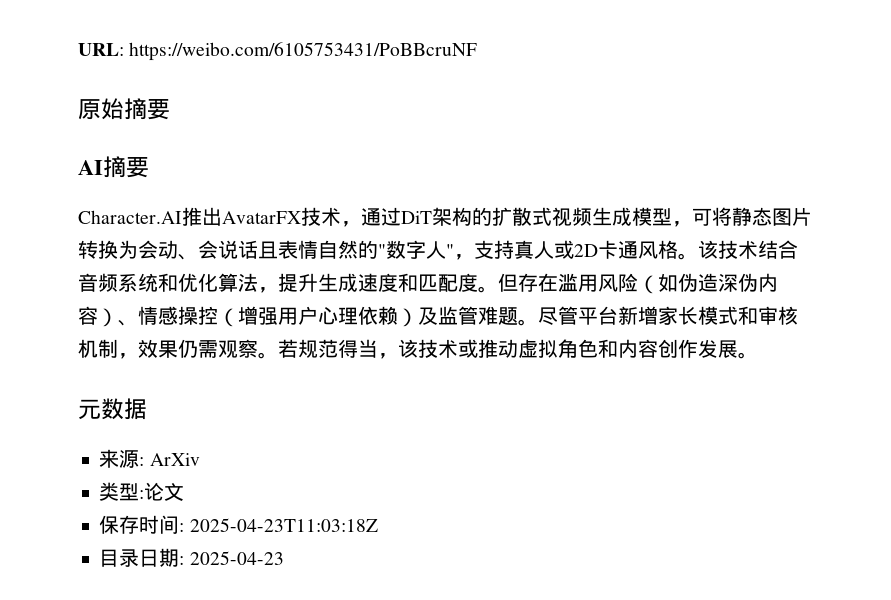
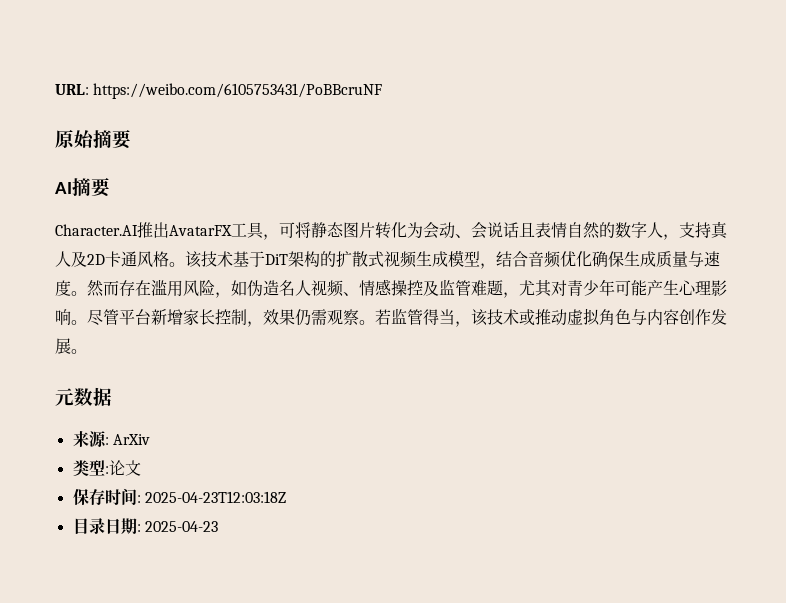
- Character.AI推出AvatarFX技术，通过DiT架构的扩散式视频生成模型，可将静态图片转换为会动、会说话且表情自然的"数字人"，支持真人或2D卡通风格。该技术结合音频系统和优化算法，提升生成速度和匹配度。但存在滥用风险（如伪造深伪内容）、情感操控（增强用户心理依赖）及监管难题。
+ Character.AI推出AvatarFX工具，可将静态图片转化为会动、会说话且表情自然的数字人，支持真人及2D卡通风格。该技术基于DiT架构的扩散式视频生成模型，结合音频优化确保生成质量与速度。然而存在滥用风险，如伪造名人视频、情感操控及监管难题，尤其对青少年可能产生心理影响。
- 尽管平台新增家长模式和审核机制，效果仍需观察。
+ 尽管平台新增家长控制，效果仍需观察。
- 若规范得当，该技术或推动虚拟角色和内容创作发展。
+ 若监管得当，该技术或推动虚拟角色与内容创作发展。
- 保存时间: 2025-04-23T11:03:18Z
+ 保存时间: 2025-04-23T12:03:18Z

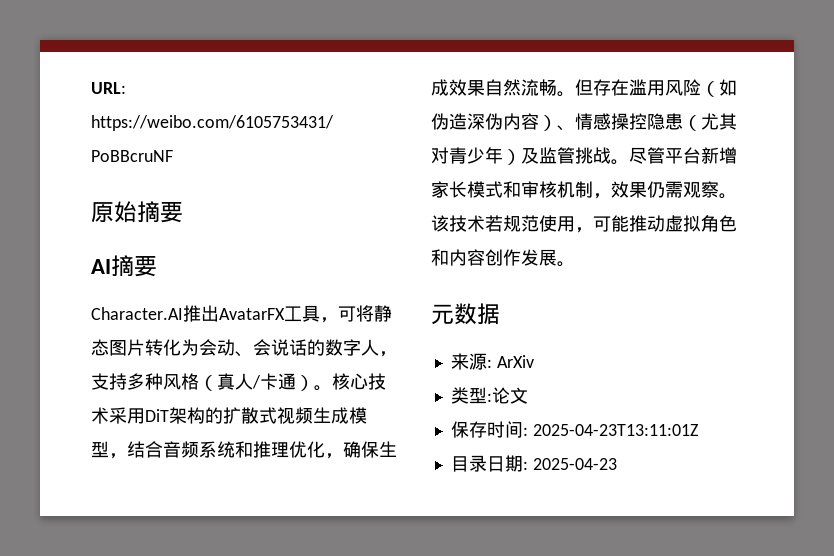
- Character.AI推出AvatarFX工具，可将静态图片转化为会动、会说话且表情自然的数字人，支持真人及2D卡通风格。该技术基于DiT架构的扩散式视频生成模型，结合音频优化确保生成质量与速度。然而存在滥用风险，如伪造名人视频、情感操控及监管难题，尤其对青少年可能产生心理影响。
+ Character.AI推出AvatarFX工具，可将静态图片转化为会动、会说话的数字人，支持多种风格（真人/卡通）。核心技术采用DiT架构的扩散式视频生成模型，结合音频系统和推理优化，确保生成效果自然流畅。但存在滥用风险（如伪造深伪内容）、情感操控隐患（尤其对青少年）及监管挑战。
- 尽管平台新增家长控制，效果仍需观察。
+ 尽管平台新增家长模式和审核机制，效果仍需观察。
- 若监管得当，该技术或推动虚拟角色与内容创作发展。
+ 该技术若规范使用，可能推动虚拟角色和内容创作发展。
- 保存时间: 2025-04-23T12:03:18Z
+ 保存时间: 2025-04-23T13:11:01Z

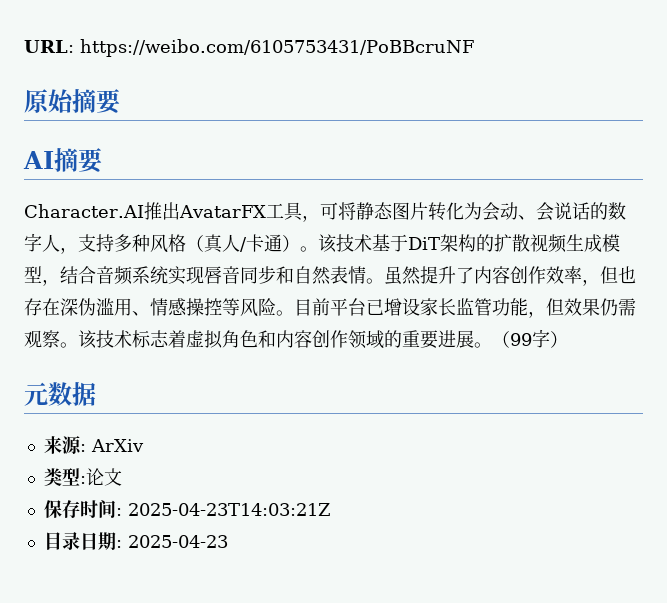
- 核心技术采用DiT架构的扩散式视频生成模型，结合音频系统和推理优化，确保生成效果自然流畅。但存在滥用风险（如伪造深伪内容）、情感操控隐患（尤其对青少年）及监管挑战。尽管平台新增家长模式和审核机制，效果仍需观察。
+ 该技术基于DiT架构的扩散视频生成模型，结合音频系统实现唇音同步和自然表情。虽然提升了内容创作效率，但也存在深伪滥用、情感操控等风险。目前平台已增设家长监管功能，但效果仍需观察。
- 该技术若规范使用，可能推动虚拟角色和内容创作发展。
+ 该技术标志着虚拟角色和内容创作领域的重要进展。（99字）
- 保存时间: 2025-04-23T13:11:01Z
+ 保存时间: 2025-04-23T14:03:21Z

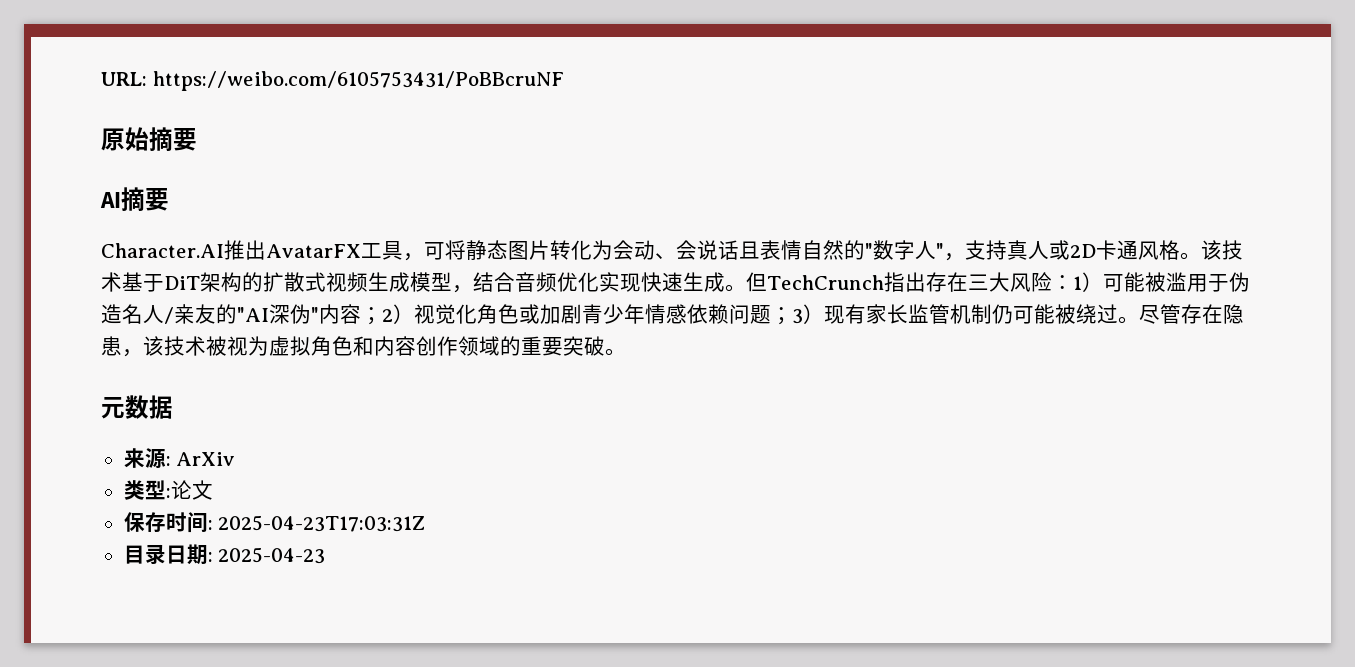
- Character.AI推出AvatarFX工具，可将静态图片转化为会动、会说话的数字人，支持多种风格（真人/卡通）。
+ Character.AI推出AvatarFX工具，可将静态图片转化为会动、会说话且表情自然的"数字人"，支持真人或2D卡通风格。
- 该技术基于DiT架构的扩散视频生成模型，结合音频系统实现唇音同步和自然表情。虽然提升了内容创作效率，但也存在深伪滥用、情感操控等风险。目前平台已增设家长监管功能，但效果仍需观察。该技术标志着虚拟角色和内容创作领域的重要进展。（99字）
+ 该技术基于DiT架构的扩散式视频生成模型，结合音频优化实现快速生成。但TechCrunch指出存在三大风险：1）可能被滥用于伪造名人/亲友的"AI深伪"内容；2）视觉化角色或加剧青少年情感依赖问题；3）现有家长监管机制仍可能被绕过。尽管存在隐患，该技术被视为虚拟角色和内容创作领域的重要突破。
- 保存时间: 2025-04-23T14:03:21Z
+ 保存时间: 2025-04-23T17:03:31Z

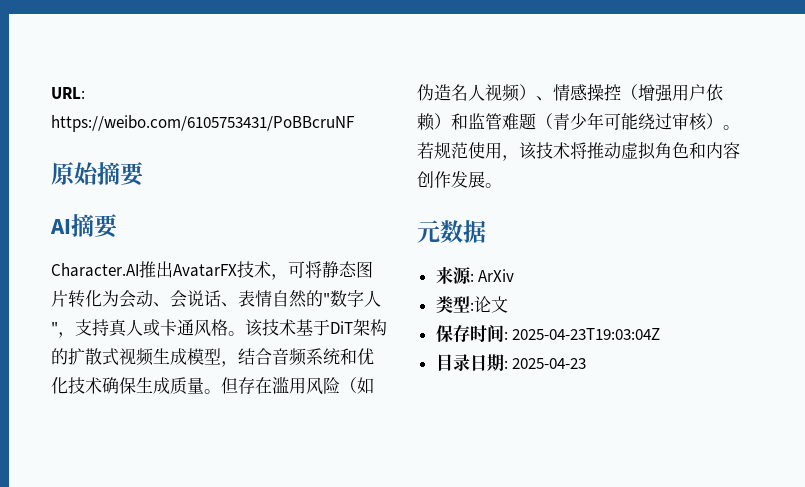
- Character.AI推出AvatarFX工具，可将静态图片转化为会动、会说话且表情自然的"数字人"，支持真人或2D卡通风格。
+ Character.AI推出AvatarFX技术，可将静态图片转化为会动、会说话、表情自然的"数字人"，支持真人或卡通风格。
- 该技术基于DiT架构的扩散式视频生成模型，结合音频优化实现快速生成。但TechCrunch指出存在三大风险：1）可能被滥用于伪造名人/亲友的"AI深伪"内容；2）视觉化角色或加剧青少年情感依赖问题；3）现有家长监管机制仍可能被绕过。尽管存在隐患，该技术被视为虚拟角色和内容创作领域的重要突破。
+ 该技术基于DiT架构的扩散式视频生成模型，结合音频系统和优化技术确保生成质量。但存在滥用风险（如伪造名人视频）、情感操控（增强用户依赖）和监管难题（青少年可能绕过审核）。若规范使用，该技术将推动虚拟角色和内容创作发展。
- 保存时间: 2025-04-23T17:03:31Z
+ 保存时间: 2025-04-23T19:03:04Z

